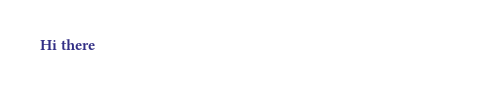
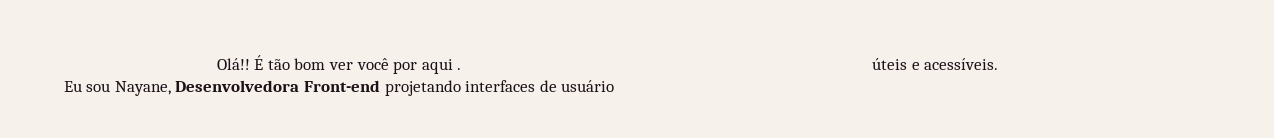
- Hi there
+ Olá!! É tão bom ver você por aqui .
+ Eu sou Nayane, Desenvolvedora Front-end projetando interfaces de usuário úteis e acessíveis.

